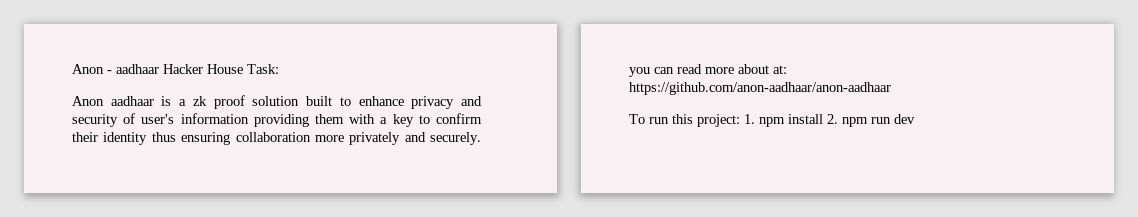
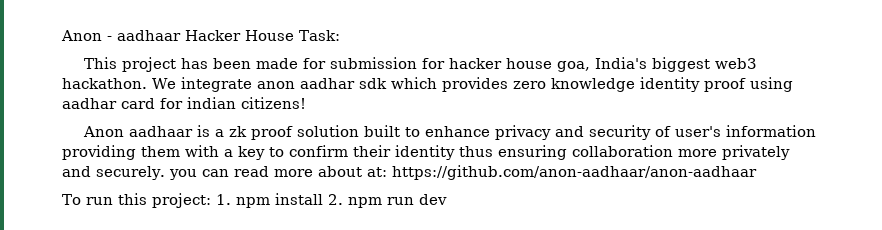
+ This project has been made for submission for hacker house goa, India's biggest web3 hackathon. We integrate anon aadhar sdk which provides zero knowledge identity proof using aadhar card for indian citizens!

